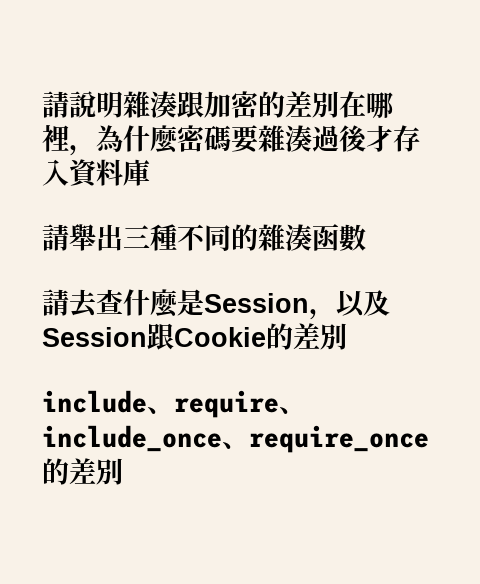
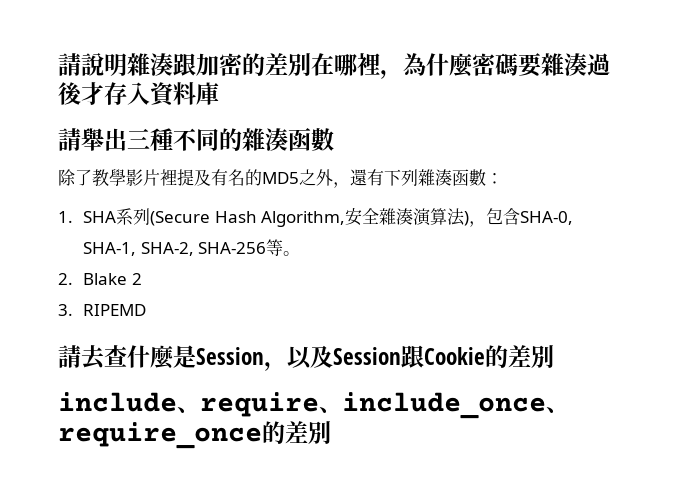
+ 除了教學影片裡提及有名的MD5之外，還有下列雜湊函數：
+ 1. SHA系列(Secure Hash Algorithm,安全雜湊演算法)，包含SHA-0, SHA-1, SHA-2, SHA-256等。
+ 2. Blake 2
+ 3. RIPEMD

